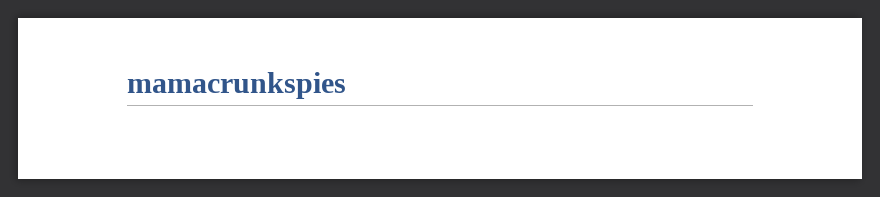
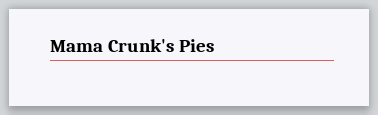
- mamacrunkspies
+ Mama Crunk's Pies

